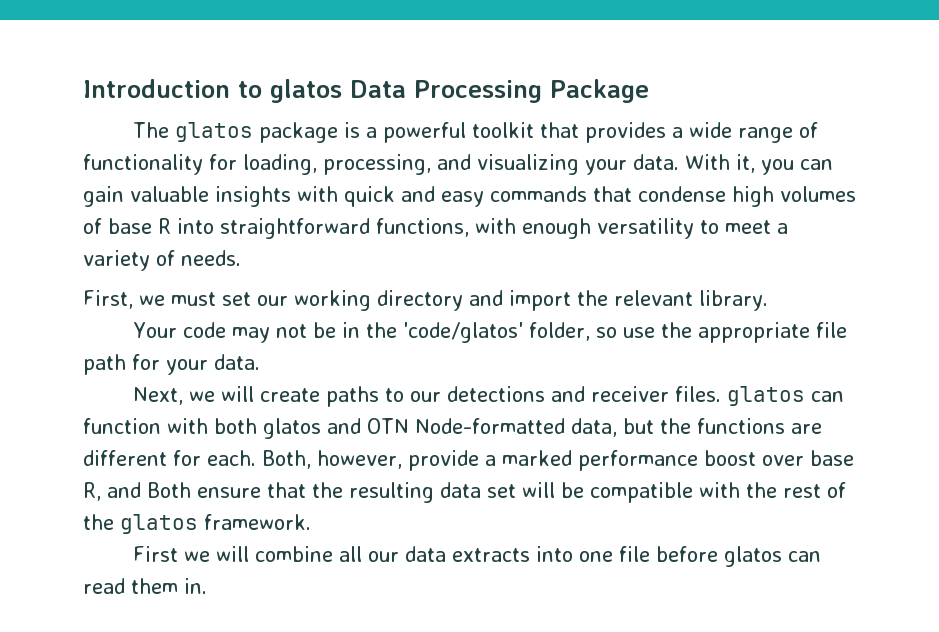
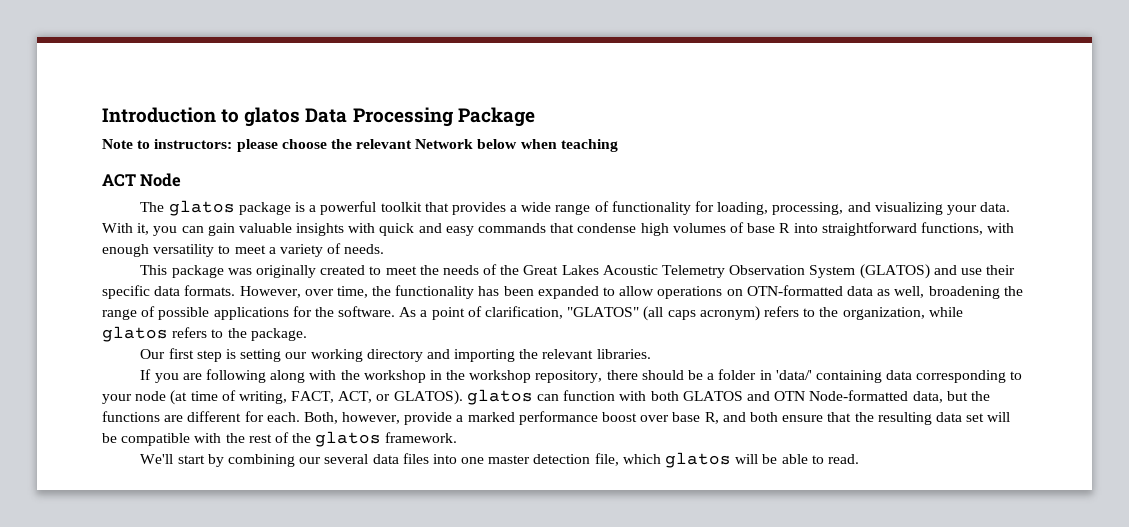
+ Note to instructors: please choose the relevant Network below when teaching
+ ACT Node
- First, we must set our working directory and import the relevant library.
- Your code may not be in the 'code/glatos' folder, so use the appropriate file path for your data.
- Next, we will create paths to our detections and receiver files. glatos can function with both glatos and OTN Node-formatted data, but the functions are different for each.
+ This package was originally created to meet the needs of the Great Lakes Acoustic Telemetry Observation System (GLATOS) and use their specific data formats. However, over time, the functionality has been expanded to allow operations on OTN-formatted data as well, broadening the range of possible applications for the software. As a point of clarification, "GLATOS" (all caps acronym) refers to the organization, while glatos refers to the package.
+ Our first step is setting our working directory and importing the relevant libraries.
+ If you are following along with the workshop in the workshop repository, there should be a folder in 'data/' containing data corresponding to your node (at time of writing, FACT, ACT, or GLATOS). glatos can function with both GLATOS and OTN Node-formatted data, but the functions are different for each.
- Both, however, provide a marked performance boost over base R, and Both ensure that the resulting data set will be compatible with the rest of the glatos framework.
+ Both, however, provide a marked performance boost over base R, and both ensure that the resulting data set will be compatible with the rest of the glatos framework.
- First we will combine all our data extracts into one file before glatos can read them in.
+ We'll start by combining our several data files into one master detection file, which glatos will be able to read.

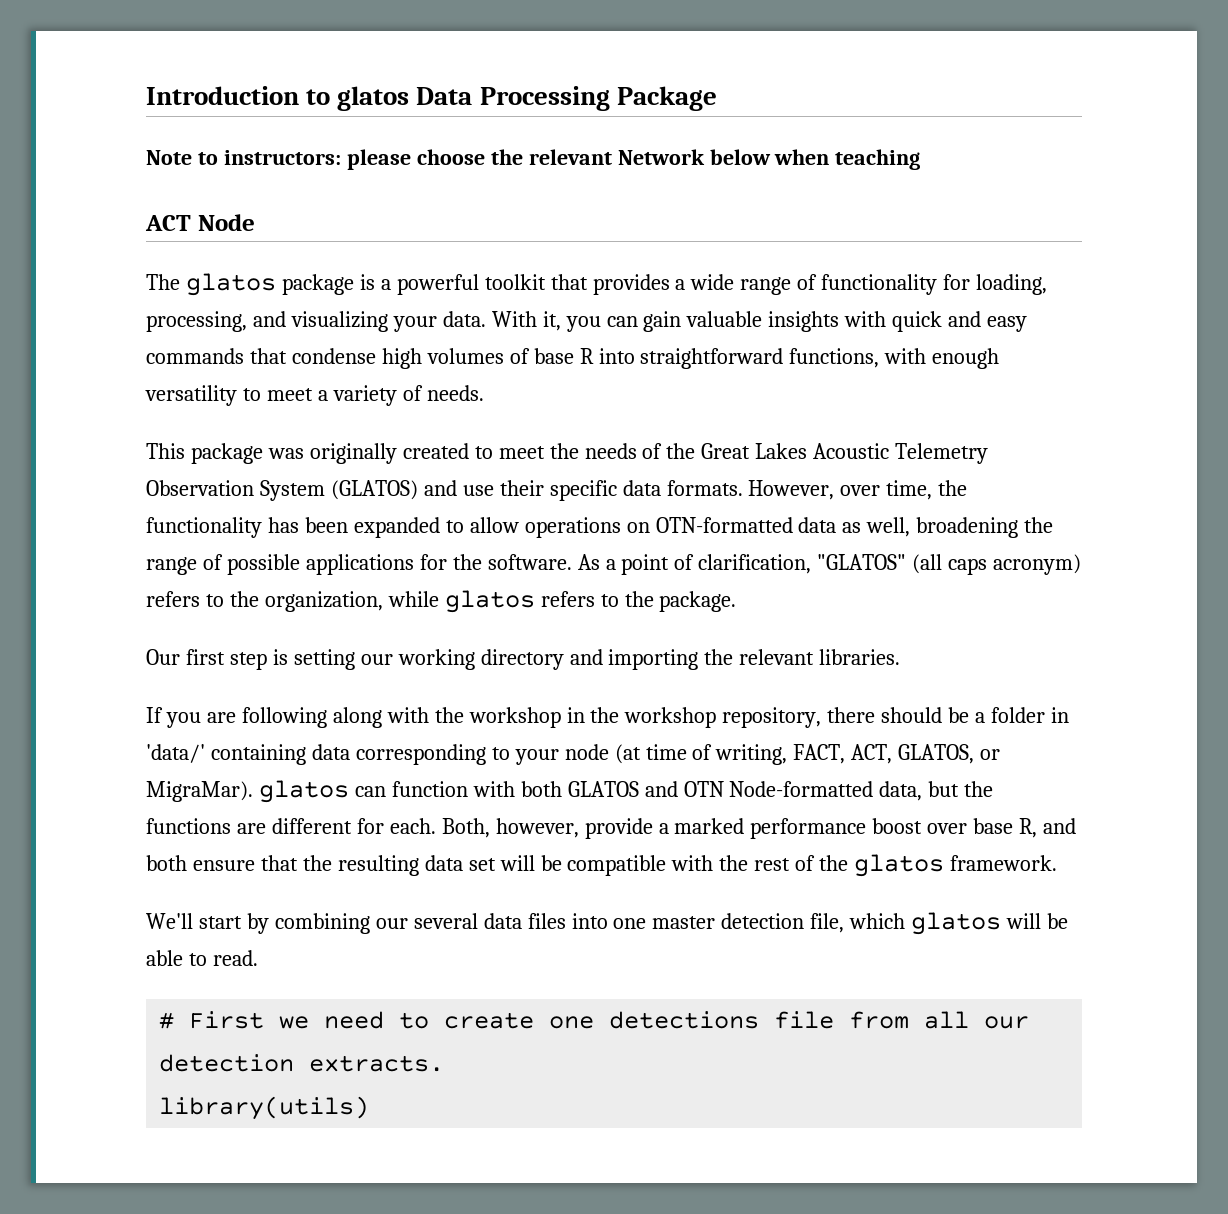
- If you are following along with the workshop in the workshop repository, there should be a folder in 'data/' containing data corresponding to your node (at time of writing, FACT, ACT, or GLATOS). glatos can function with both GLATOS and OTN Node-formatted data, but the functions are different for each.
+ If you are following along with the workshop in the workshop repository, there should be a folder in 'data/' containing data corresponding to your node (at time of writing, FACT, ACT, GLATOS, or MigraMar). glatos can function with both GLATOS and OTN Node-formatted data, but the functions are different for each.
+ # First we need to create one detections file from all our detection extracts.
+ library(utils)

